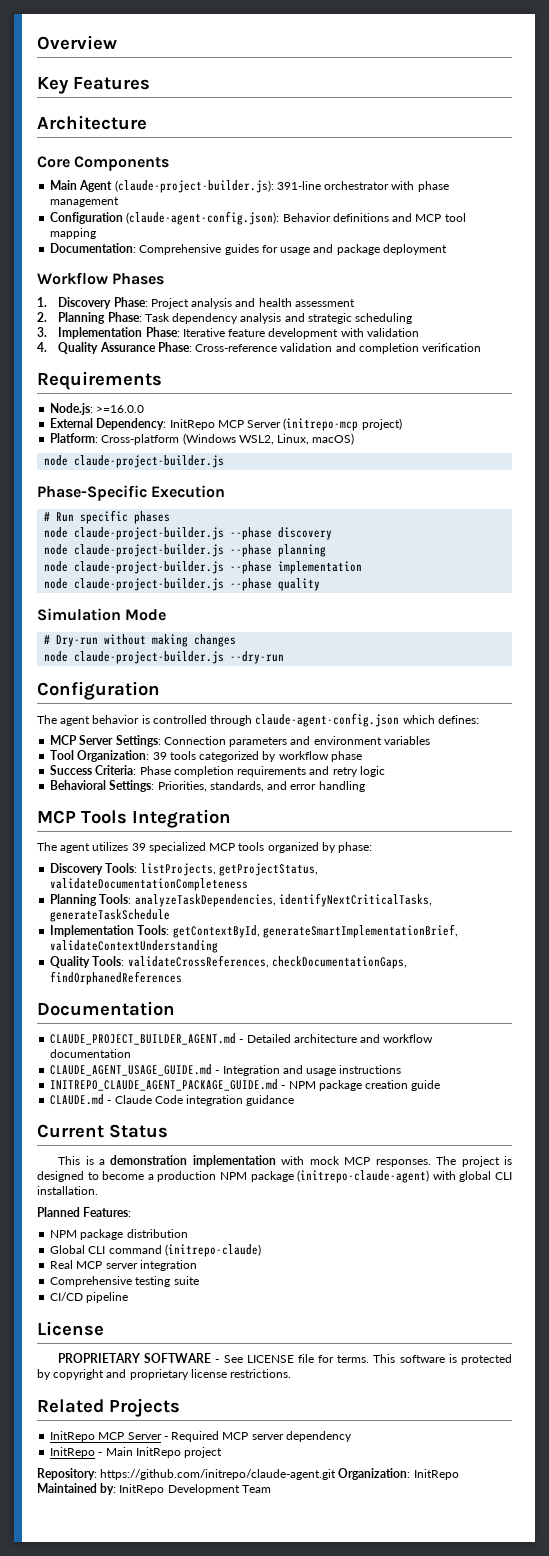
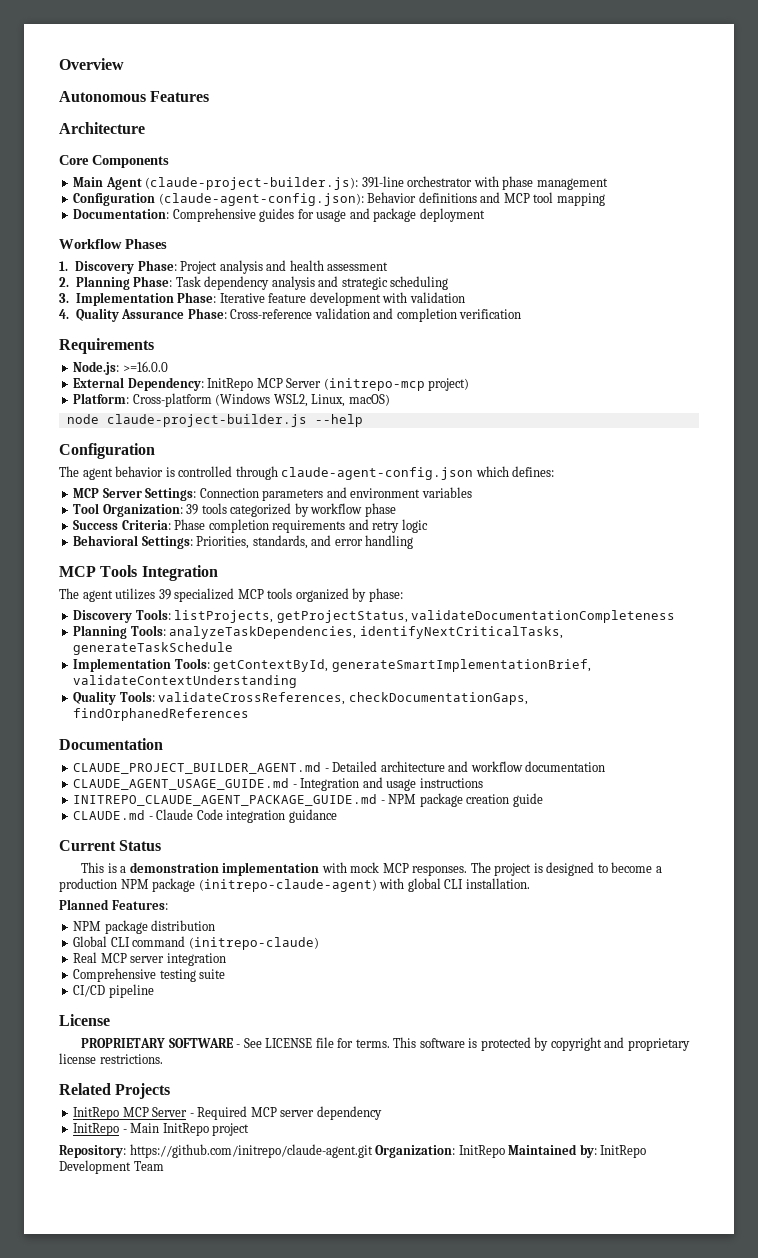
- Key Features
+ Autonomous Features
  Platform: Cross-platform (Windows WSL2, Linux, macOS)
- node claude-project-builder.js
- Phase-Specific Execution
- # Run specific phases
- node claude-project-builder.js --phase discovery
- node claude-project-builder.js --phase planning
- node claude-project-builder.js --phase implementation
- node claude-project-builder.js --phase quality
- Simulation Mode
- # Dry-run without making changes
- node claude-project-builder.js --dry-run
+ node claude-project-builder.js --help

